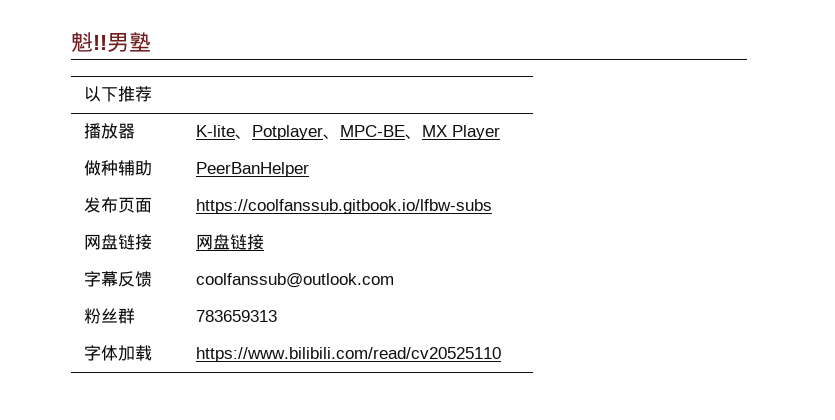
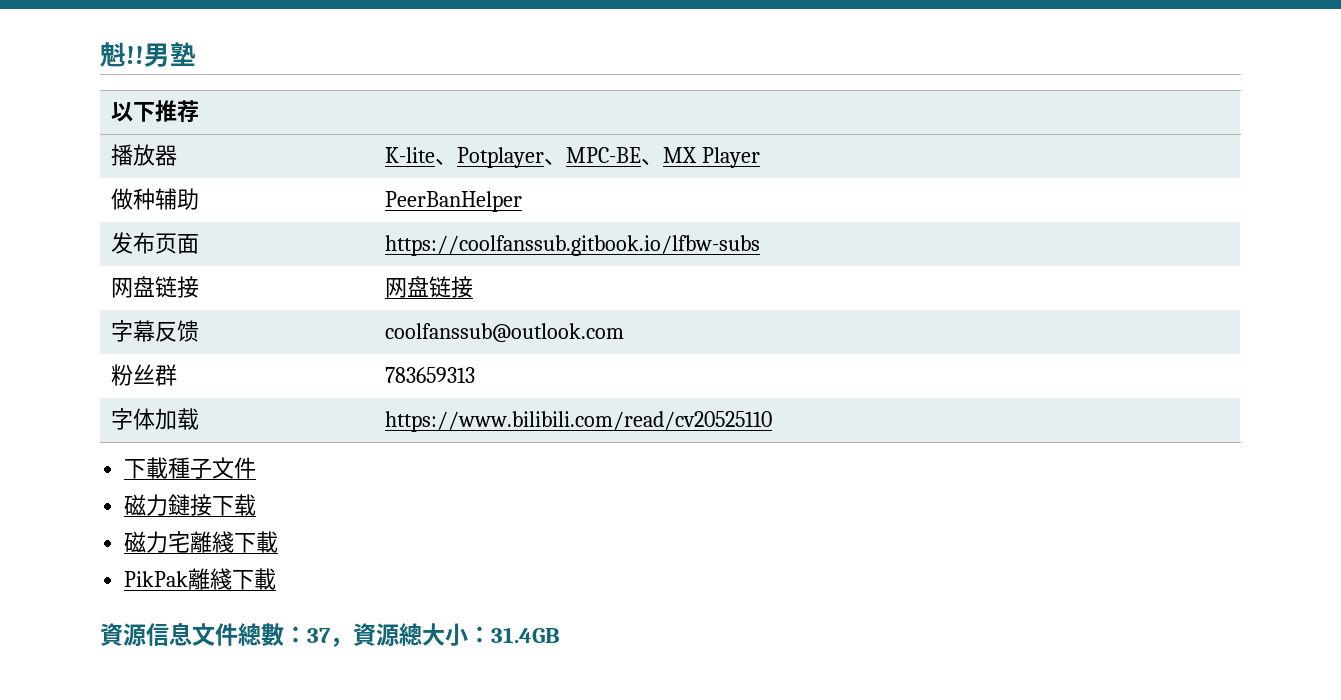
+ 下載種子文件
+ 磁力鏈接下载
+ 磁力宅離綫下載
+ PikPak離綫下載
+ 資源信息文件總數：37，資源總大小：31.4GB

